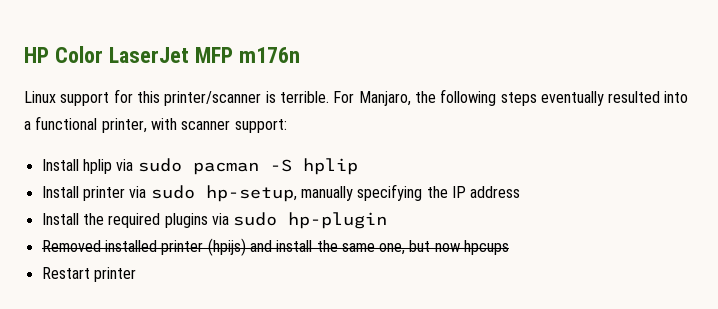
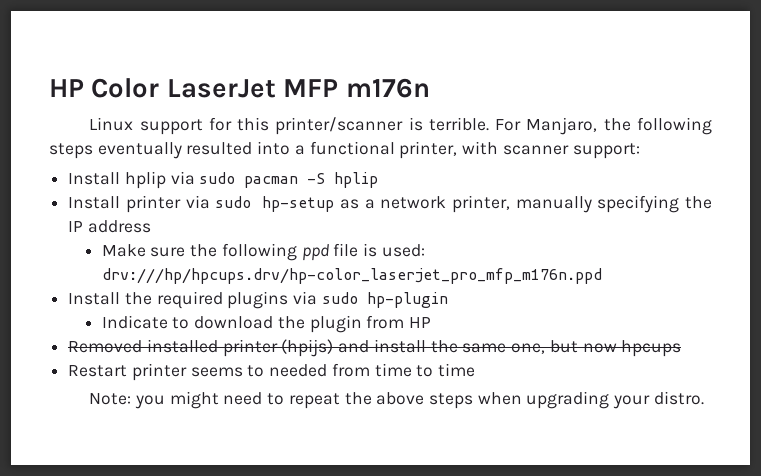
- Install printer via sudo hp-setup, manually specifying the IP address
+ Install printer via sudo hp-setup as a network printer, manually specifying the IP address
+ Make sure the following ppd file is used: drv:///hp/hpcups.drv/hp-color_laserjet_pro_mfp_m176n.ppd
+ Indicate to download the plugin from HP
- Restart printer
+ Restart printer seems to needed from time to time
+ Note: you might need to repeat the above steps when upgrading your distro.

